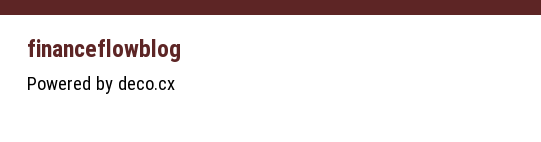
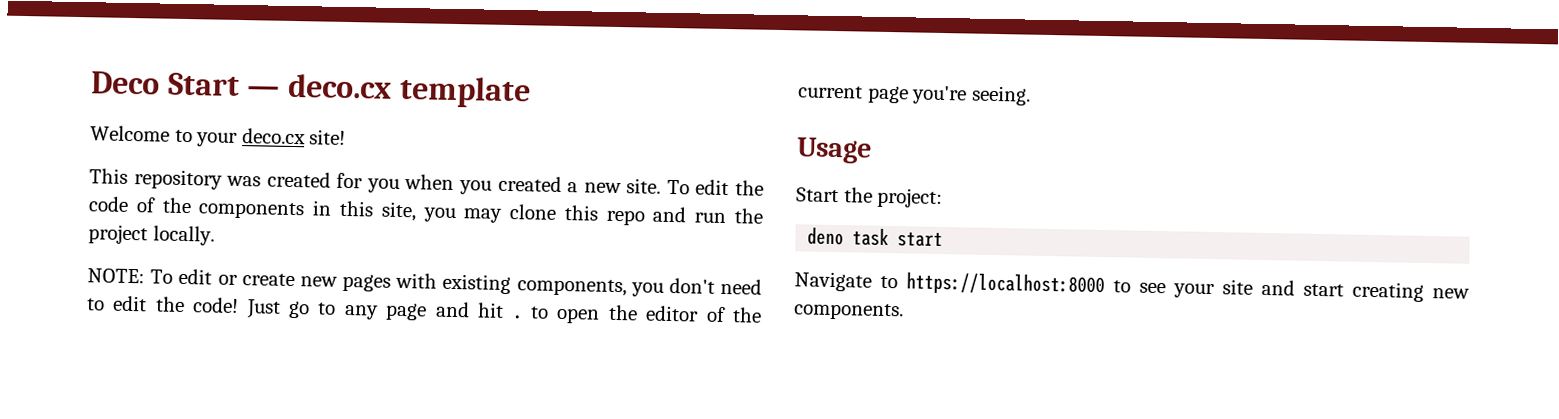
- financeflowblog
- Powered by deco.cx
+ Deco Start — deco.cx template
+ Welcome to your deco.cx site!
+ This repository was created for you when you created a new site. To edit the code of the components in this site, you may clone this repo and run the project locally.
+ NOTE: To edit or create new pages with existing components, you don't need to edit the code! Just go to any page and hit . to open the editor of the current page you're seeing.
+ Usage
+ Start the project:
+ deno task start
+ Navigate to https://localhost:8000 to see your site and start creating new components.

